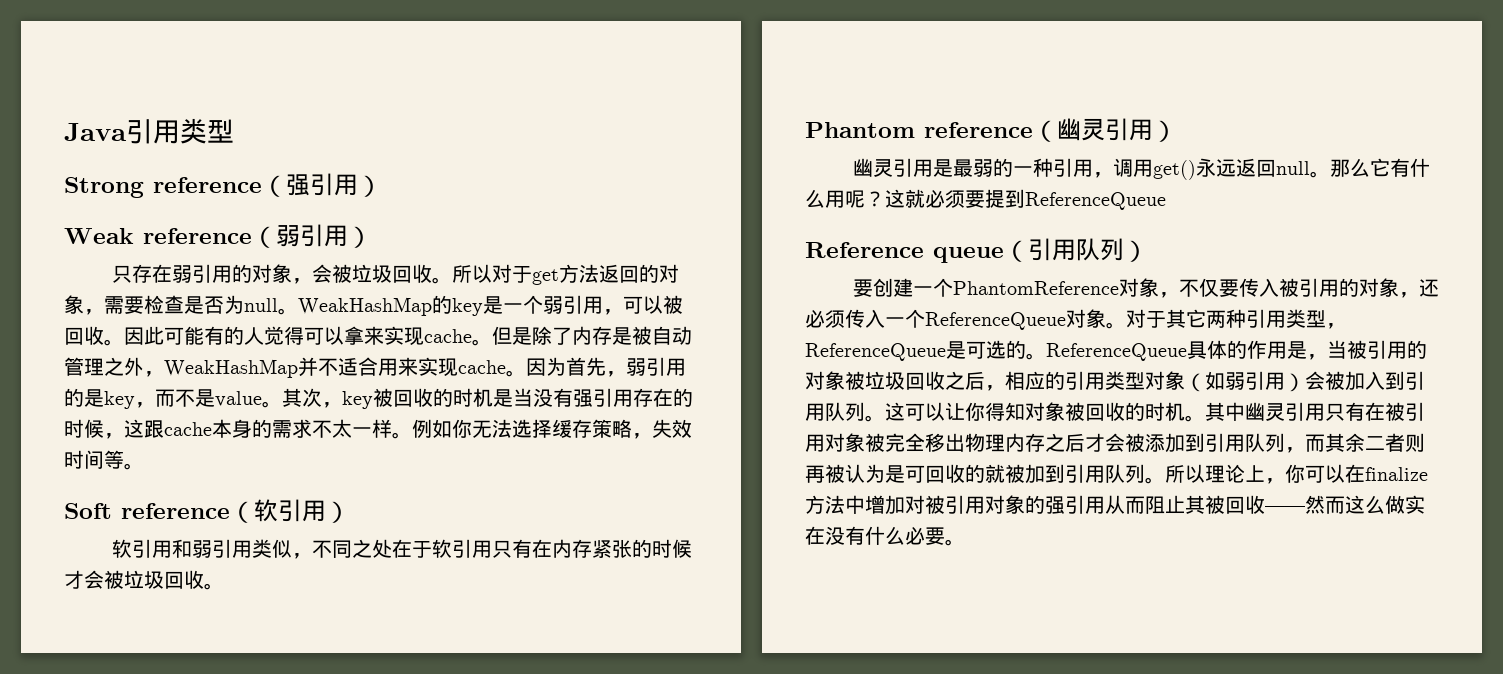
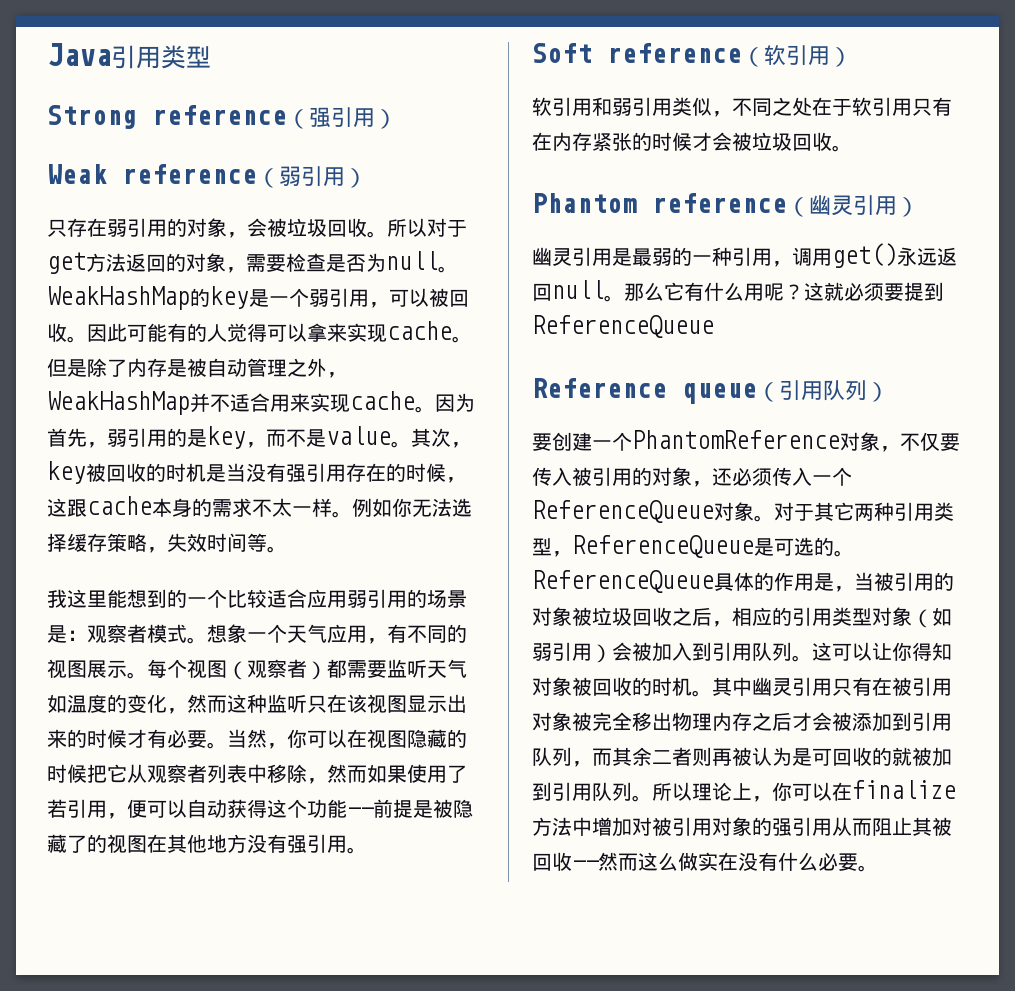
+ 我这里能想到的一个比较适合应用弱引用的场景是：观察者模式。想象一个天气应用，有不同的视图展示。每个视图（观察者）都需要监听天气如温度的变化，然而这种监听只在该视图显示出来的时候才有必要。当然，你可以在视图隐藏的时候把它从观察者列表中移除，然而如果使用了若引用，便可以自动获得这个功能——前提是被隐藏了的视图在其他地方没有强引用。

